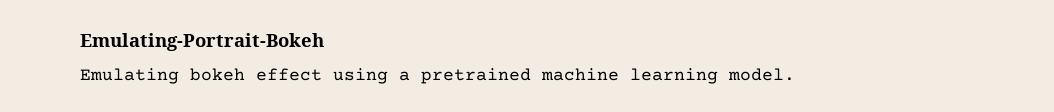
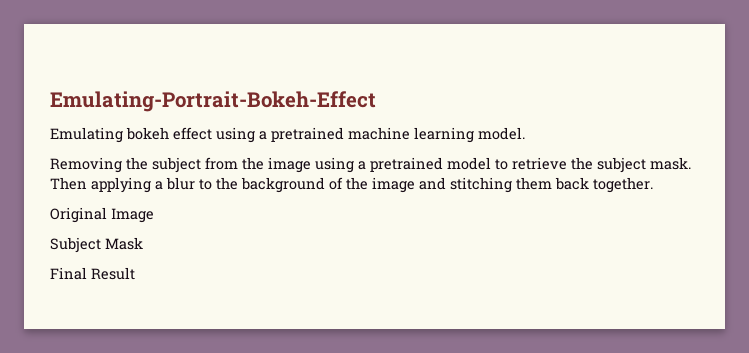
- Emulating-Portrait-Bokeh
+ Emulating-Portrait-Bokeh-Effect
+ Removing the subject from the image using a pretrained model to retrieve the subject mask. Then applying a blur to the background of the image and stitching them back together.
+ Original Image
+ Subject Mask
+ Final Result

